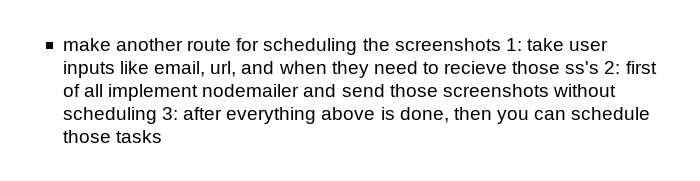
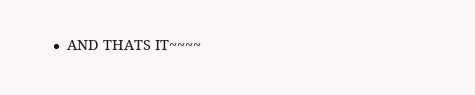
- make another route for scheduling the screenshots 1: take user inputs like email, url, and when they need to recieve those ss's 2: first of all implement nodemailer and send those screenshots without scheduling 3: after everything above is done, then you can schedule those tasks
+ AND THATS IT~~~~

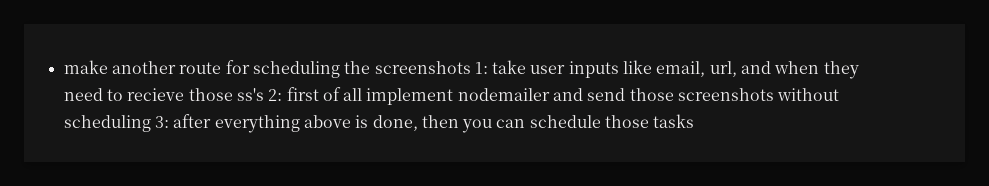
- AND THATS IT~~~~
+ make another route for scheduling the screenshots 1: take user inputs like email, url, and when they need to recieve those ss's 2: first of all implement nodemailer and send those screenshots without scheduling 3: after everything above is done, then you can schedule those tasks

